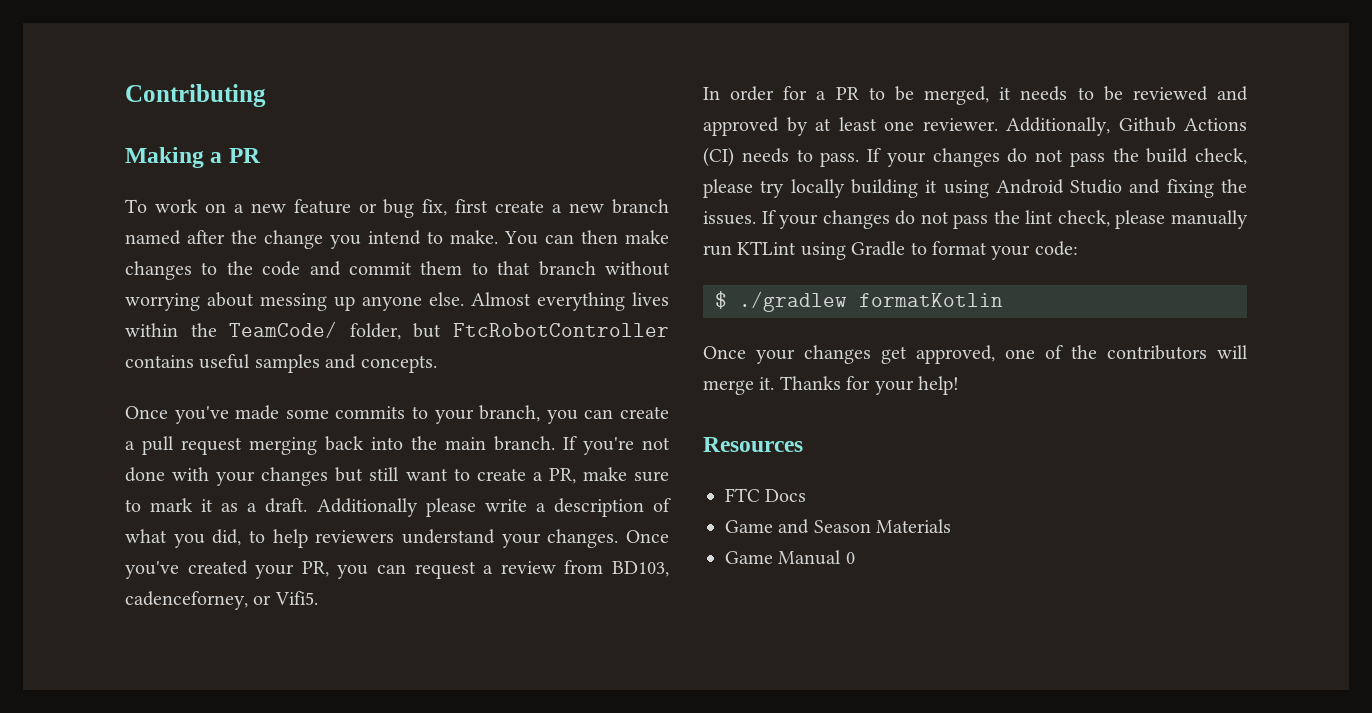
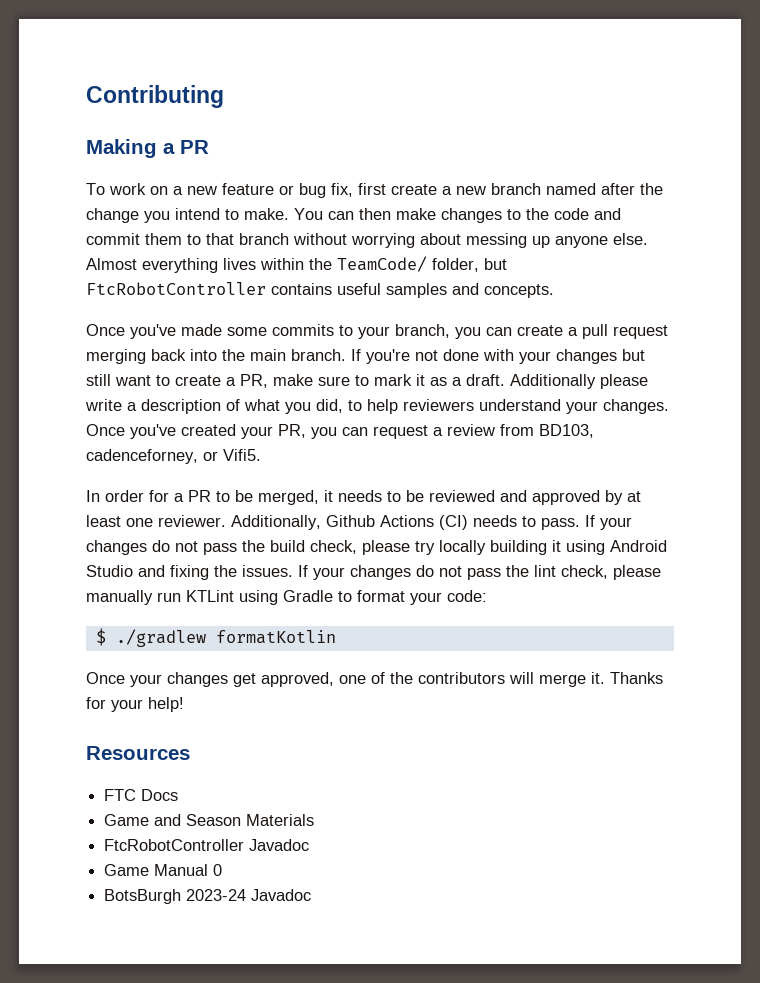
+ FtcRobotController Javadoc
+ BotsBurgh 2023-24 Javadoc

